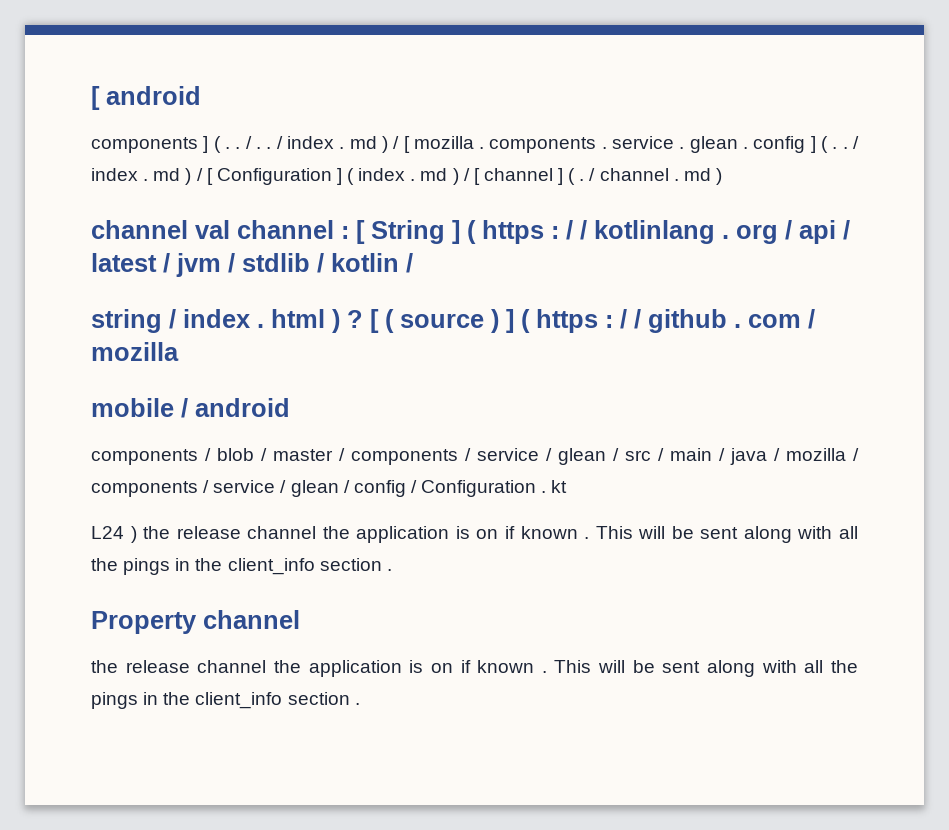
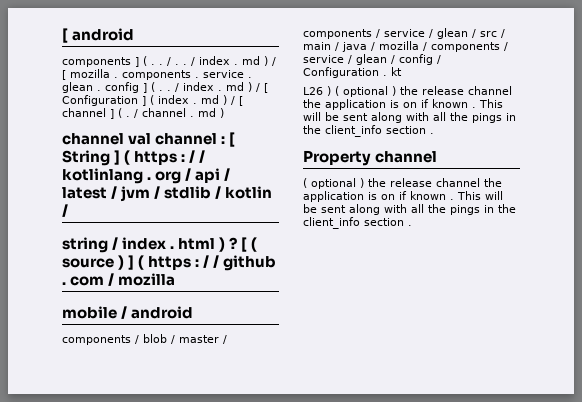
- L24 ) the release channel the application is on if known .
+ L26 ) ( optional ) the release channel the application is on if known .
  Property channel
- the release channel the application is on if known .
+ ( optional ) the release channel the application is on if known .

